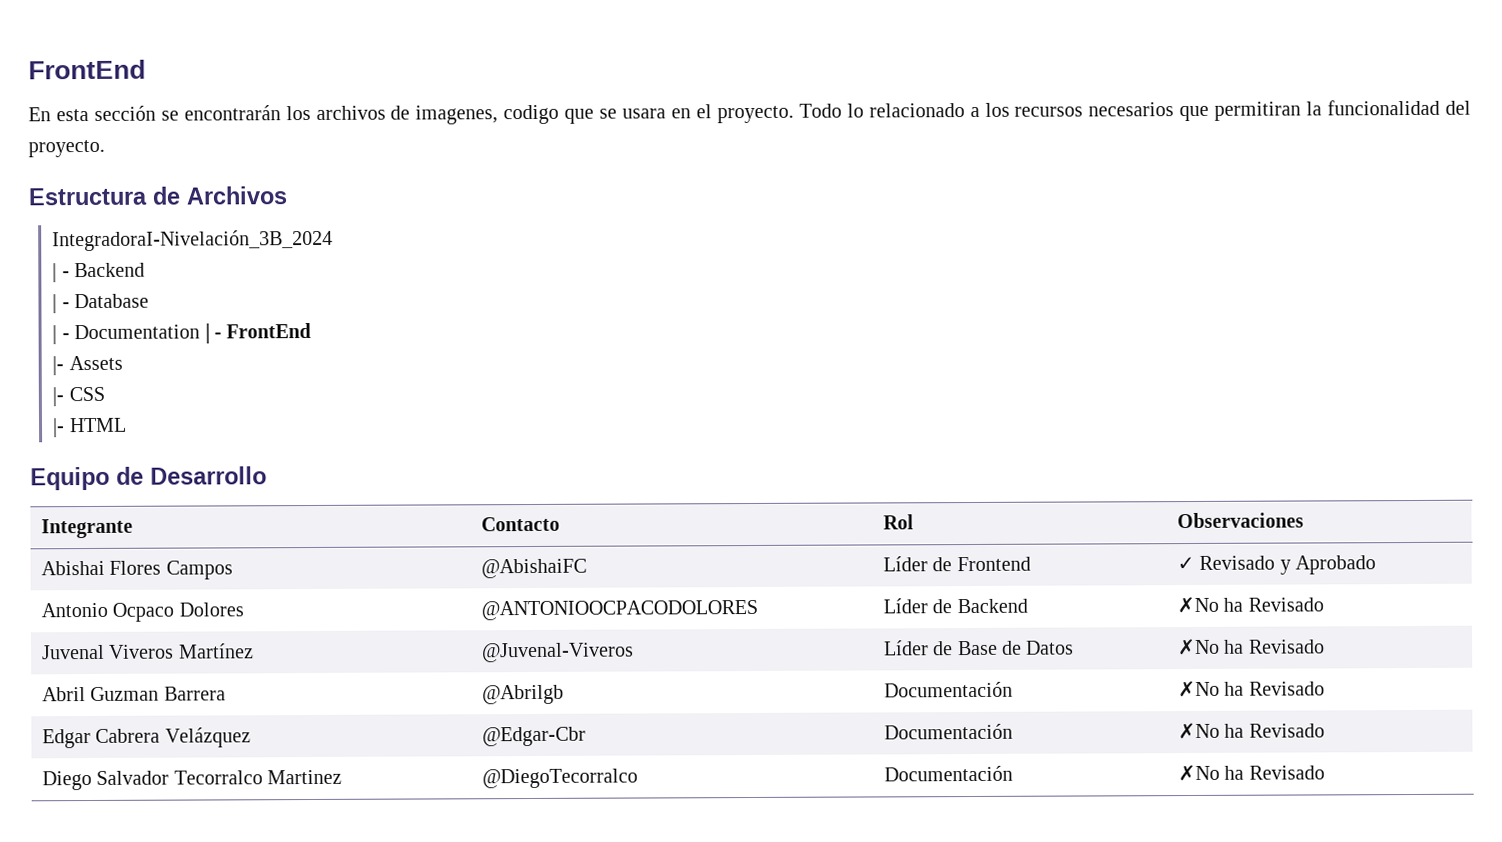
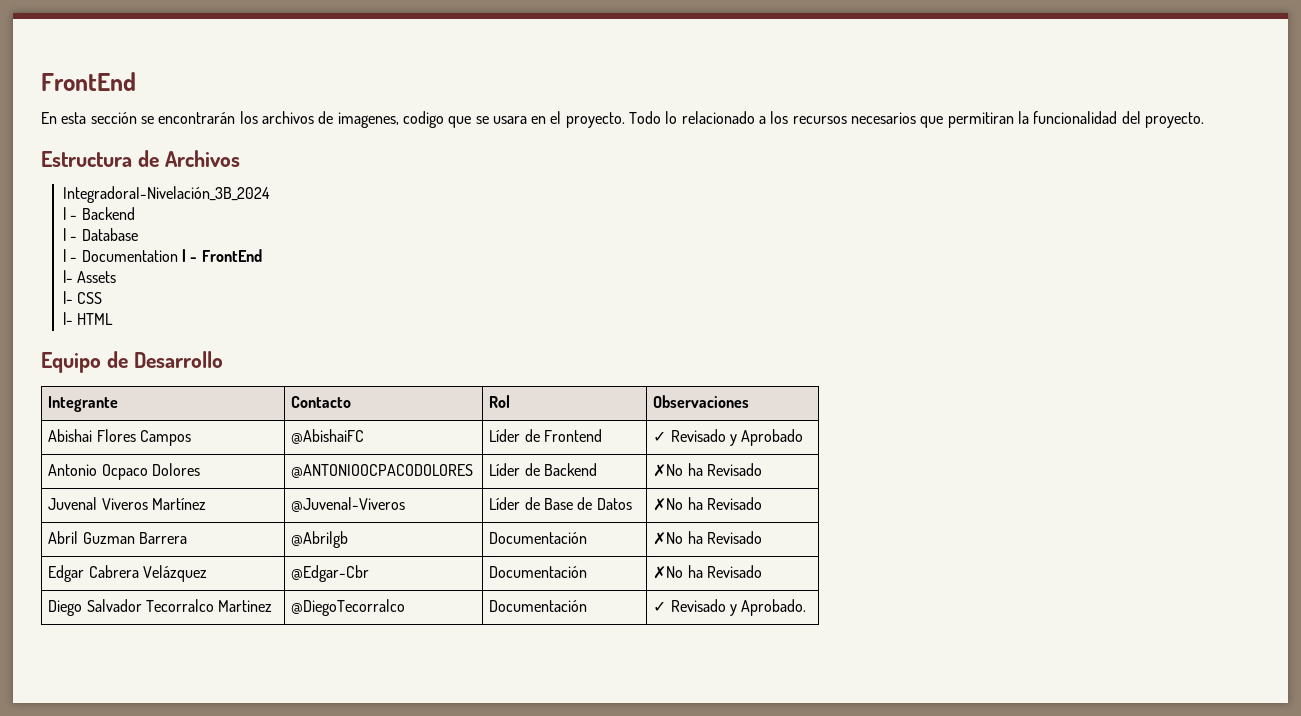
- Diego Salvador Tecorralco Martinez | @DiegoTecorralco | Documentación | ✗No ha Revisado
+ Diego Salvador Tecorralco Martinez | @DiegoTecorralco | Documentación | ✓ Revisado y Aprobado.

